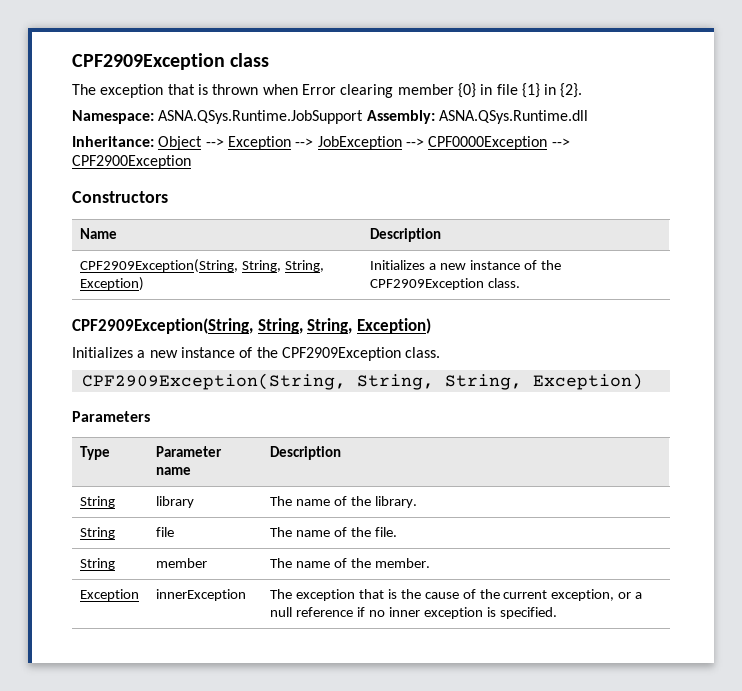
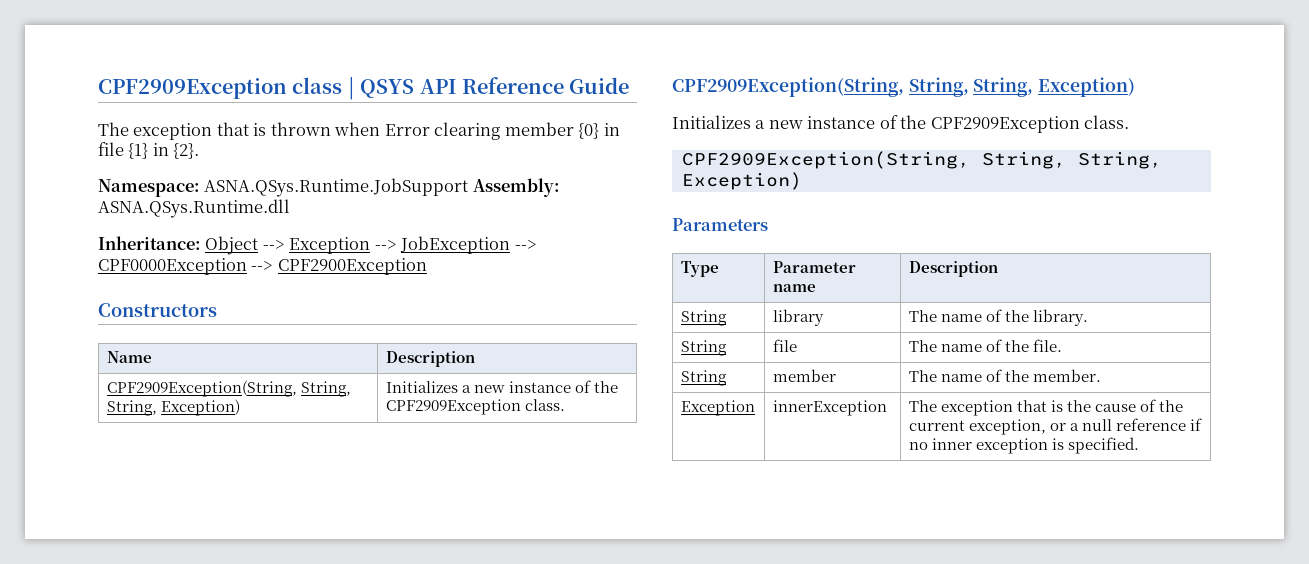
- CPF2909Exception class
+ CPF2909Exception class | QSYS API Reference Guide

